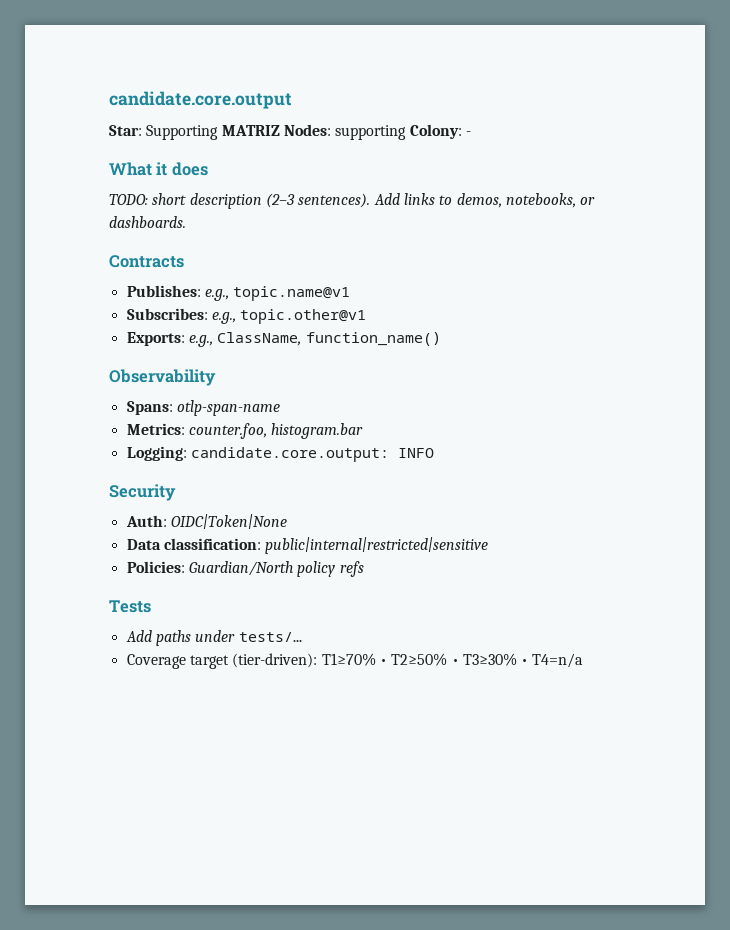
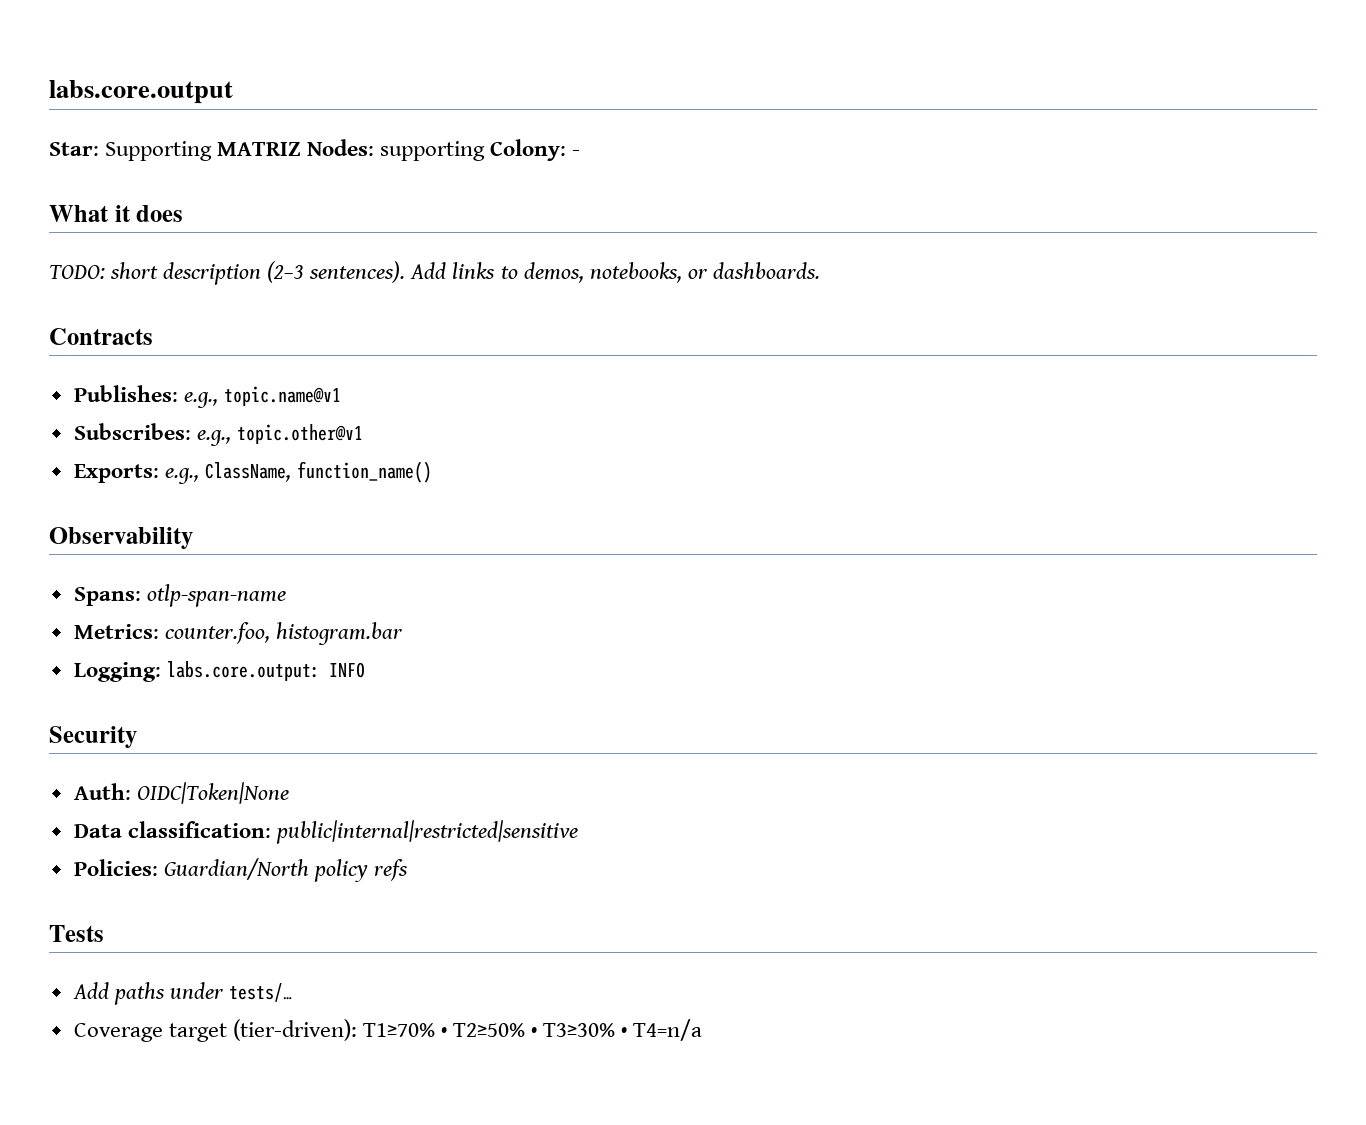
- candidate.core.output
+ labs.core.output
- Logging: candidate.core.output: INFO
+ Logging: labs.core.output: INFO

